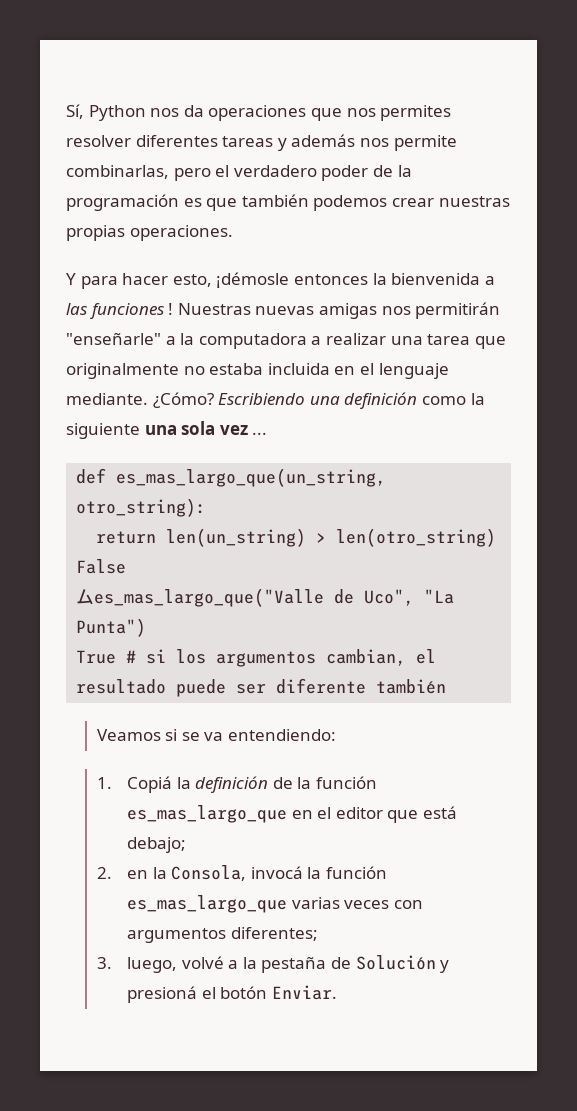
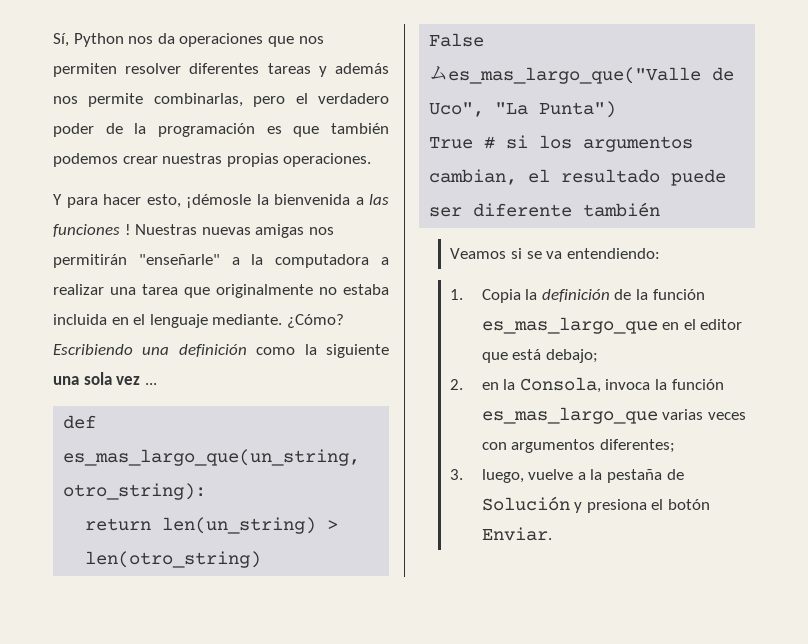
- Sí, Python nos da operaciones que nos permites resolver diferentes tareas y además nos permite combinarlas, pero el verdadero poder de la programación es que también podemos crear nuestras propias operaciones.
+ Sí, Python nos da operaciones que nos permiten resolver diferentes tareas y además nos permite combinarlas, pero el verdadero poder de la programación es que también podemos crear nuestras propias operaciones.
- Y para hacer esto, ¡démosle entonces la bienvenida a las funciones !
+ Y para hacer esto, ¡démosle la bienvenida a las funciones !
- 1. Copiá la definición de la función es_mas_largo_que en el editor que está debajo;
+ 1. Copia la definición de la función es_mas_largo_que en el editor que está debajo;
- 2. en la Consola, invocá la función es_mas_largo_que varias veces con argumentos diferentes;
+ 2. en la Consola, invoca la función es_mas_largo_que varias veces con argumentos diferentes;
- 3. luego, volvé a la pestaña de Solución y presioná el botón Enviar.
+ 3. luego, vuelve a la pestaña de Solución y presiona el botón Enviar.

